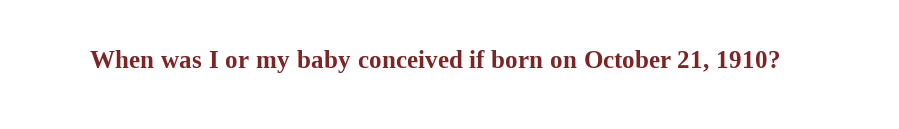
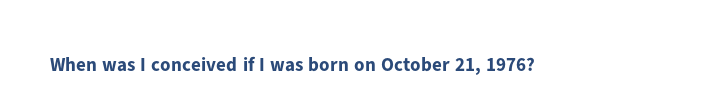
- When was I or my baby conceived if born on October 21, 1910?
+ When was I conceived if I was born on October 21, 1976?

